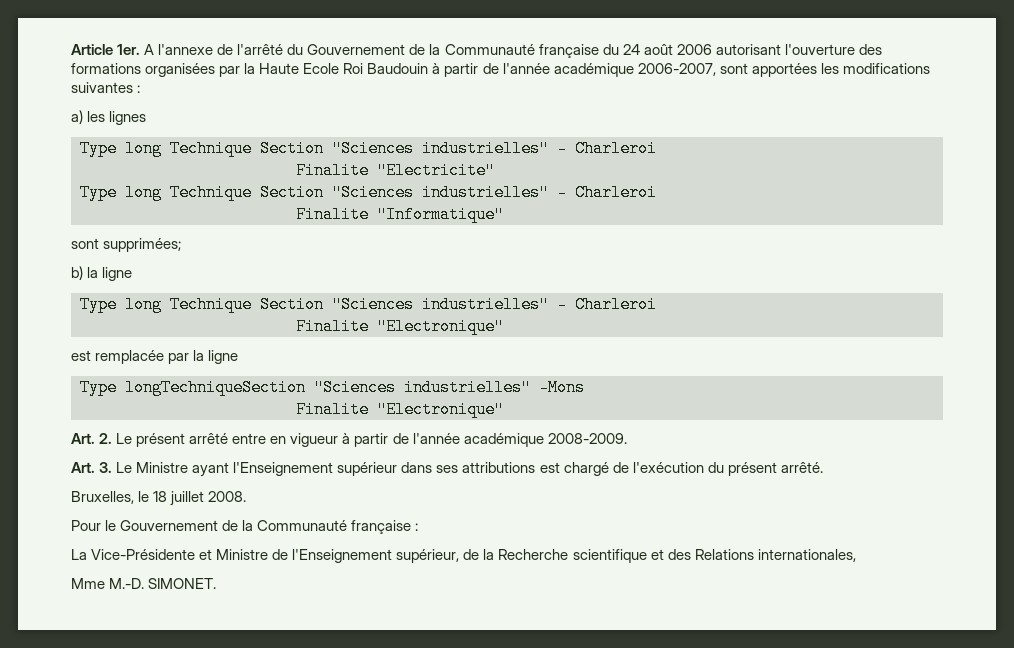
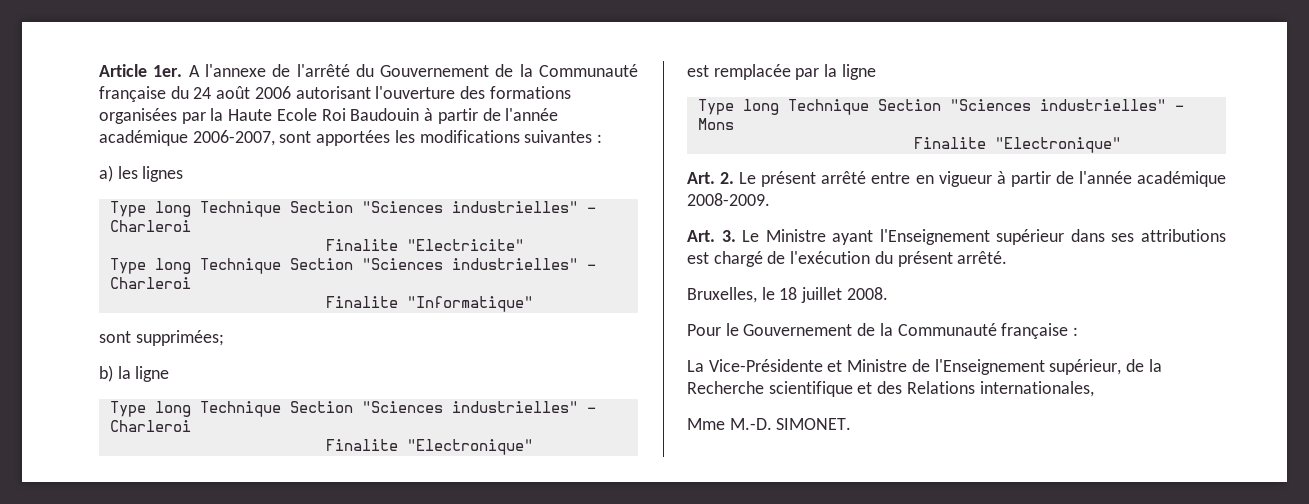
- Type longTechniqueSection "Sciences industrielles" -Mons
+ Type long Technique Section "Sciences industrielles" - Mons

